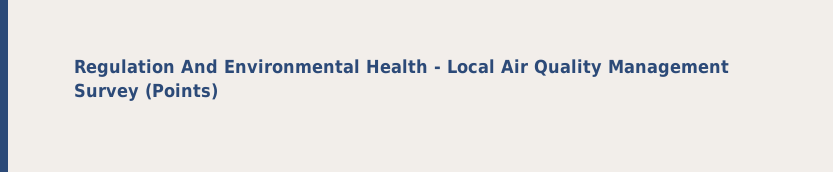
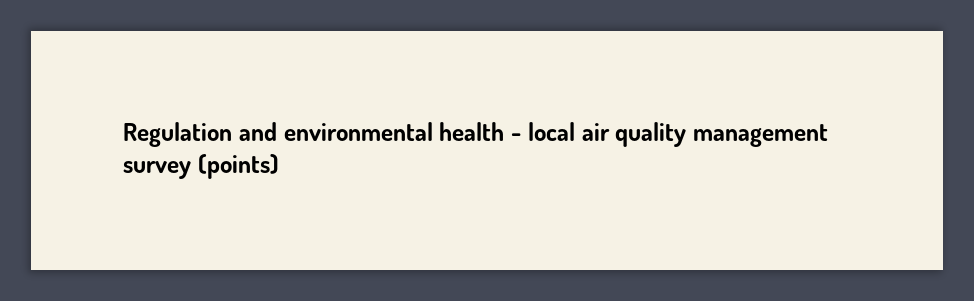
- Regulation And Environmental Health - Local Air Quality Management Survey (Points)
+ Regulation and environmental health - local air quality management survey (points)

